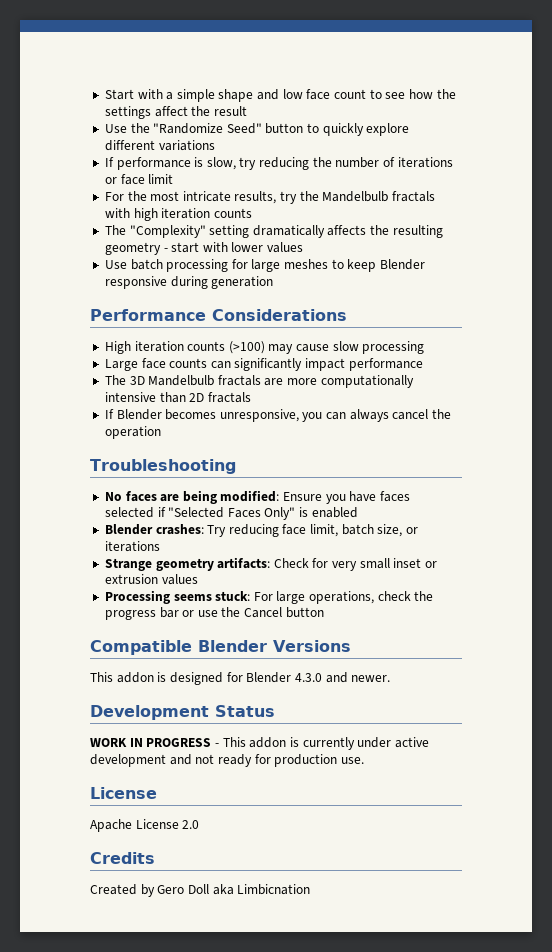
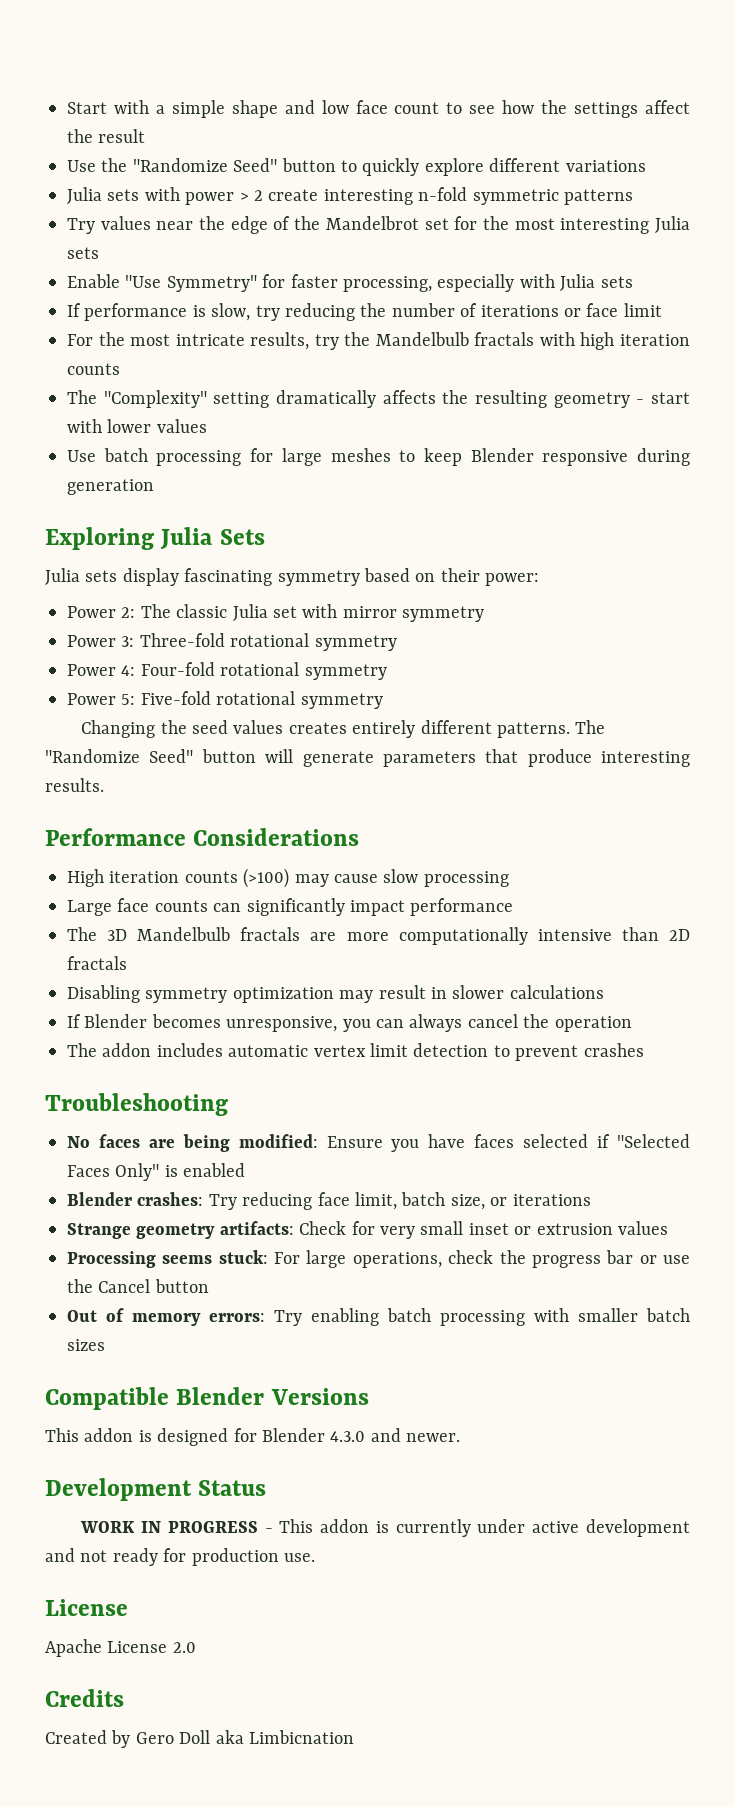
+ Julia sets with power > 2 create interesting n-fold symmetric patterns
+ Try values near the edge of the Mandelbrot set for the most interesting Julia sets
+ Enable "Use Symmetry" for faster processing, especially with Julia sets
+ Exploring Julia Sets
+ Julia sets display fascinating symmetry based on their power:
+ Power 2: The classic Julia set with mirror symmetry
+ Power 3: Three-fold rotational symmetry
+ Power 4: Four-fold rotational symmetry
+ Power 5: Five-fold rotational symmetry
+ Changing the seed values creates entirely different patterns. The "Randomize Seed" button will generate parameters that produce interesting results.
+ Disabling symmetry optimization may result in slower calculations
+ The addon includes automatic vertex limit detection to prevent crashes
+ Out of memory errors: Try enabling batch processing with smaller batch sizes

